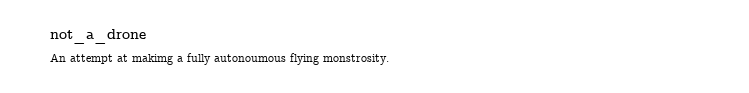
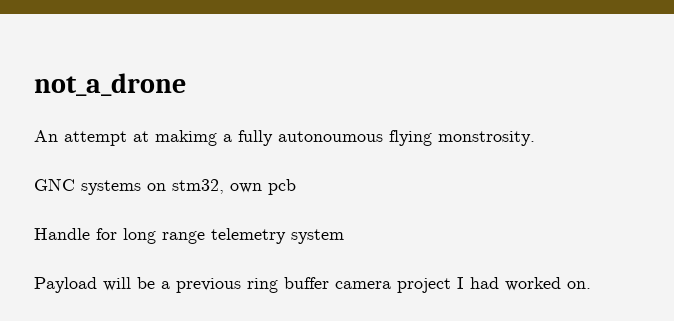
+ GNC systems on stm32, own pcb
+ Handle for long range telemetry system
+ Payload will be a previous ring buffer camera project I had worked on.

